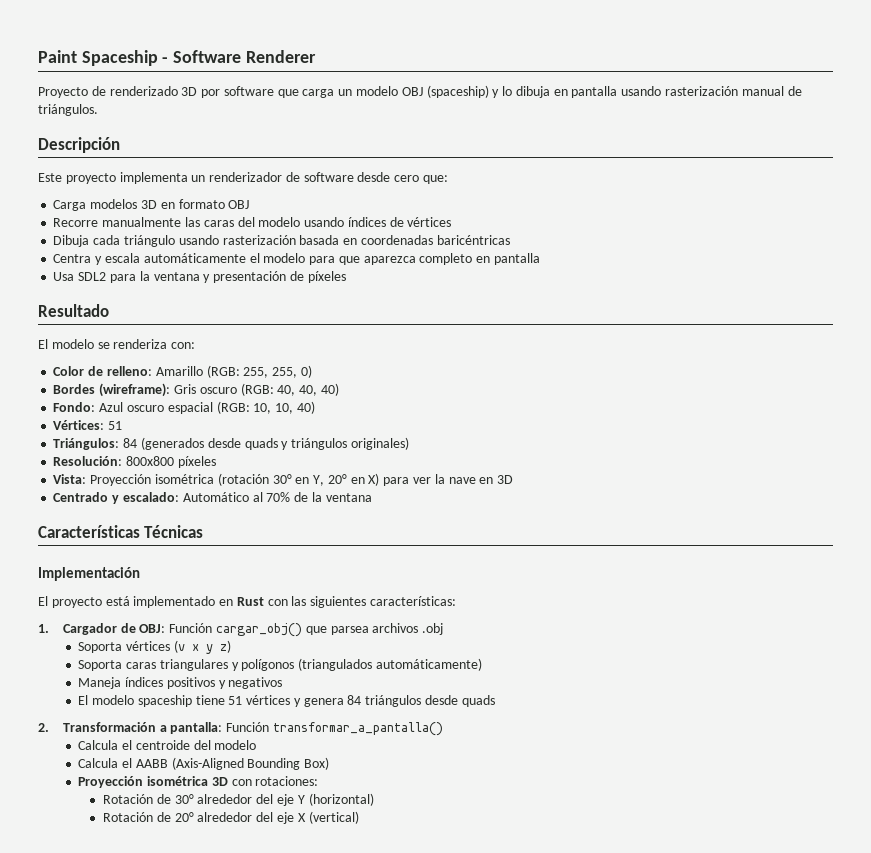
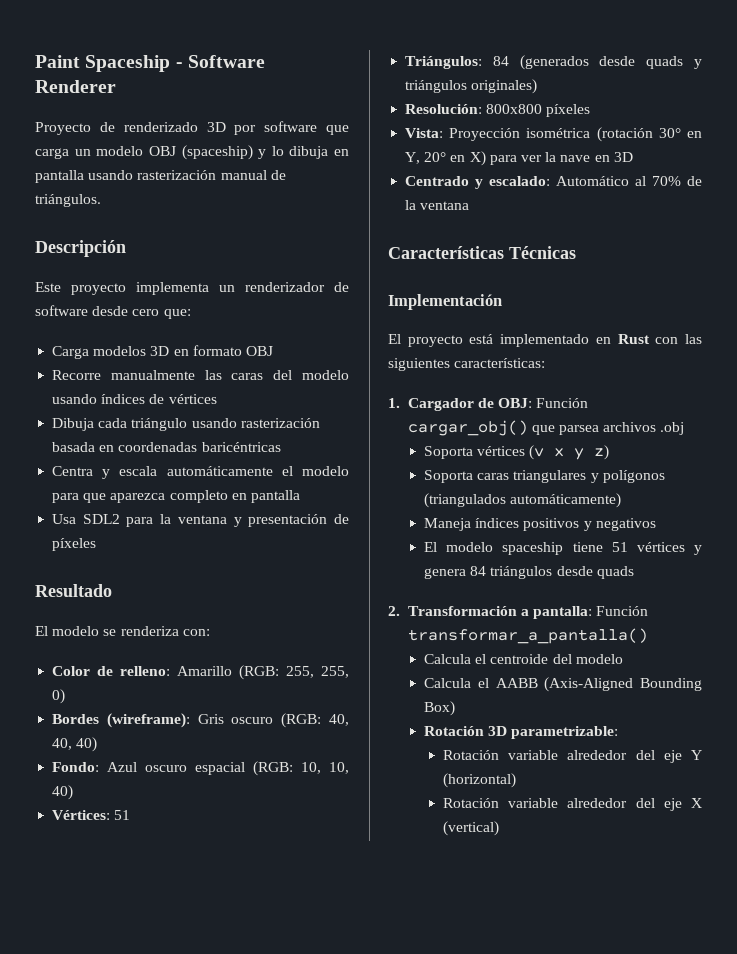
- Proyección isométrica 3D con rotaciones:
- Rotación de 30° alrededor del eje Y (horizontal)
+ Rotación 3D parametrizable:
+ Rotación variable alrededor del eje Y (horizontal)
- Rotación de 20° alrededor del eje X (vertical)
+ Rotación variable alrededor del eje X (vertical)

